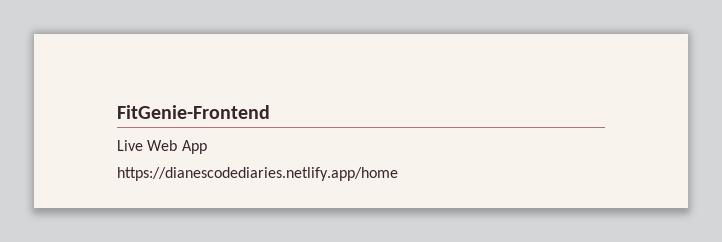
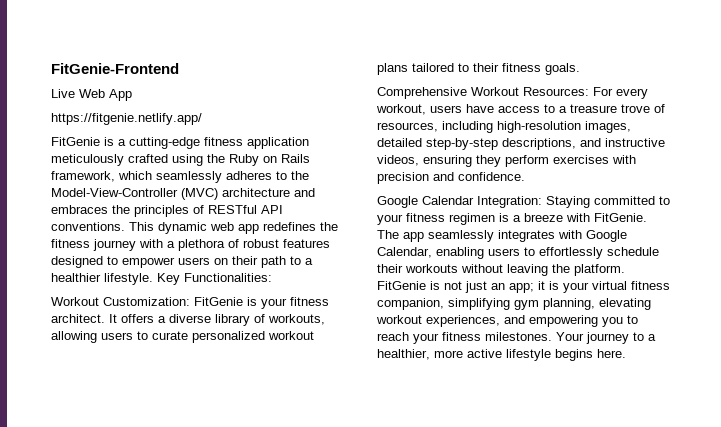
- https://dianescodediaries.netlify.app/home
+ https://fitgenie.netlify.app/
+ FitGenie is a cutting-edge fitness application meticulously crafted using the Ruby on Rails framework, which seamlessly adheres to the Model-View-Controller (MVC) architecture and embraces the principles of RESTful API conventions. This dynamic web app redefines the fitness journey with a plethora of robust features designed to empower users on their path to a healthier lifestyle. Key Functionalities:
+ Workout Customization: FitGenie is your fitness architect. It offers a diverse library of workouts, allowing users to curate personalized workout plans tailored to their fitness goals.
+ Comprehensive Workout Resources: For every workout, users have access to a treasure trove of resources, including high-resolution images, detailed step-by-step descriptions, and instructive videos, ensuring they perform exercises with precision and confidence.
+ Google Calendar Integration: Staying committed to your fitness regimen is a breeze with FitGenie. The app seamlessly integrates with Google Calendar, enabling users to effortlessly schedule their workouts without leaving the platform. FitGenie is not just an app; it is your virtual fitness companion, simplifying gym planning, elevating workout experiences, and empowering you to reach your fitness milestones. Your journey to a healthier, more active lifestyle begins here.

